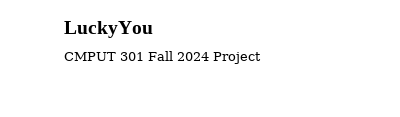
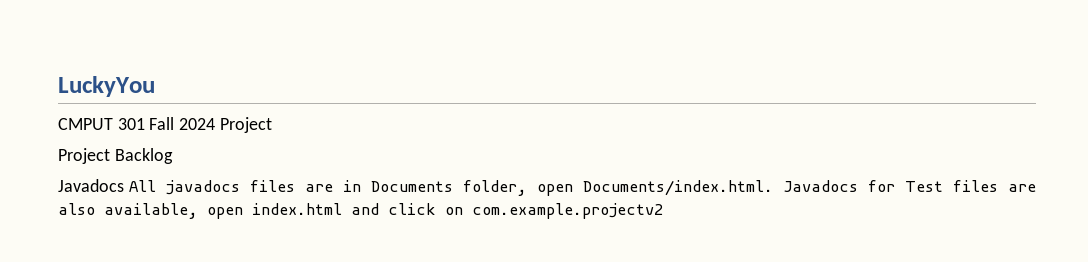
+ Project Backlog
+ Javadocs All javadocs files are in Documents folder, open Documents/index.html. Javadocs for Test files are also available, open index.html and click on com.example.projectv2

